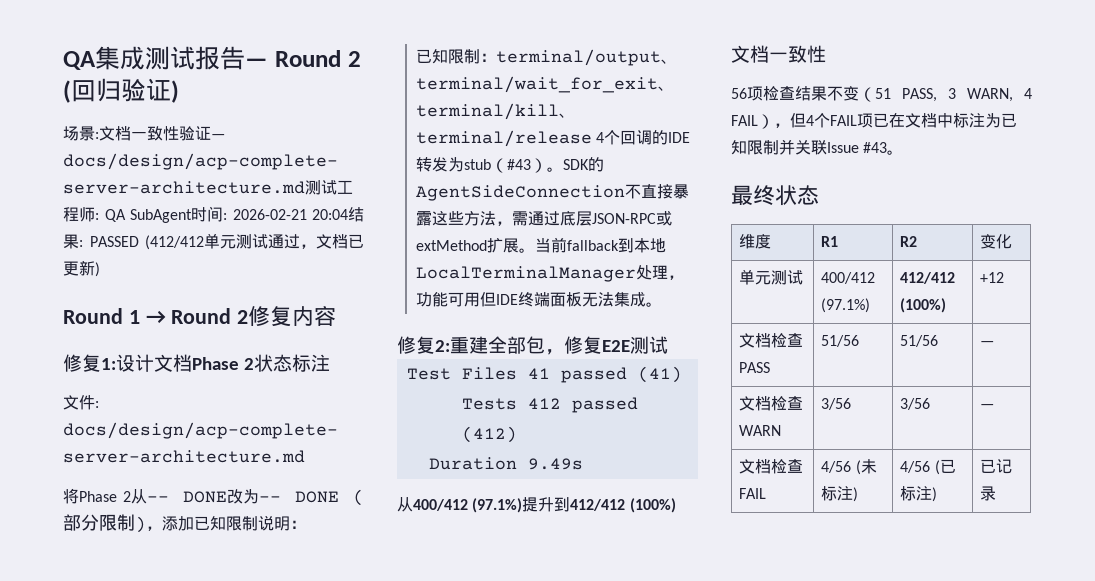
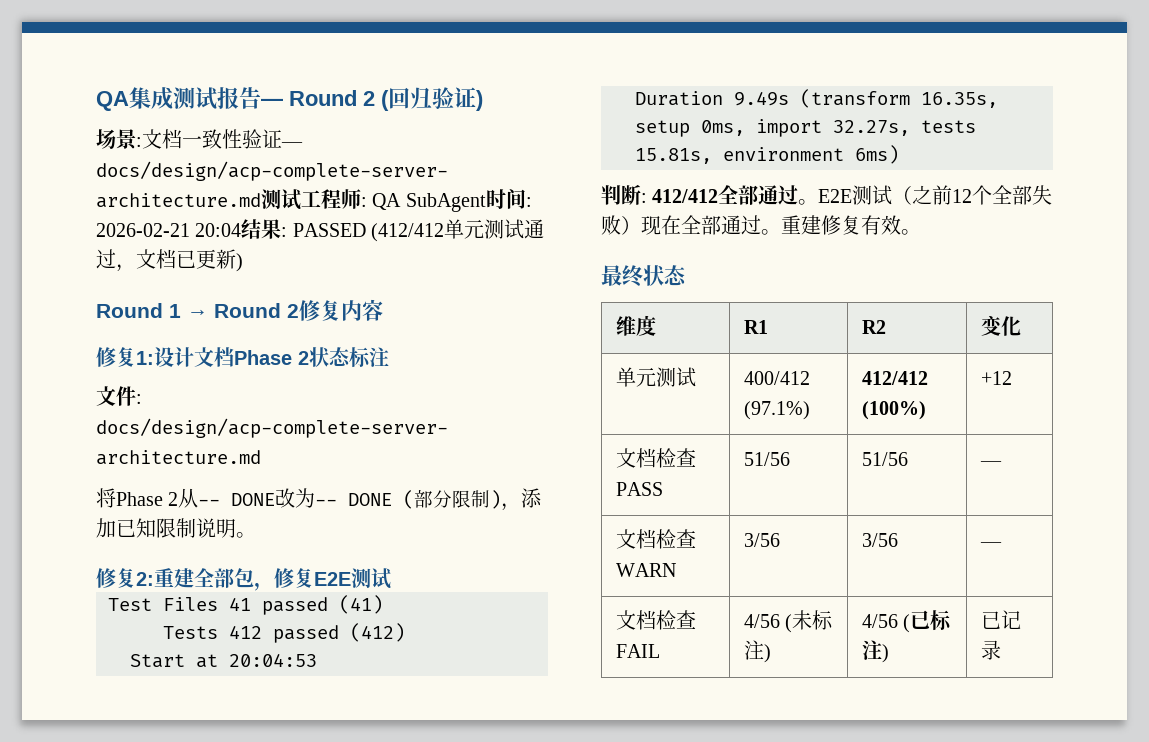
- 将Phase 2从-- DONE改为-- DONE (部分限制)，添加已知限制说明：
- 已知限制：terminal/output、terminal/wait_for_exit、terminal/kill、terminal/release 4个回调的IDE转发为stub（#43）。SDK的AgentSideConnection不直接暴露这些方法，需通过底层JSON-RPC或extMethod扩展。当前fallback到本地LocalTerminalManager处理，功能可用但IDE终端面板无法集成。
+ 将Phase 2从-- DONE改为-- DONE (部分限制)，添加已知限制说明。
+ Start at 20:04:53
- Duration 9.49s
- 从400/412 (97.1%)提升到412/412 (100%)
- 文档一致性
- 56项检查结果不变（51 PASS, 3 WARN, 4 FAIL），但4个FAIL项已在文档中标注为已知限制并关联Issue #43。
+ Duration 9.49s (transform 16.35s, setup 0ms, import 32.27s, tests 15.81s, environment 6ms)
+ 判断: 412/412全部通过。E2E测试（之前12个全部失败）现在全部通过。重建修复有效。

